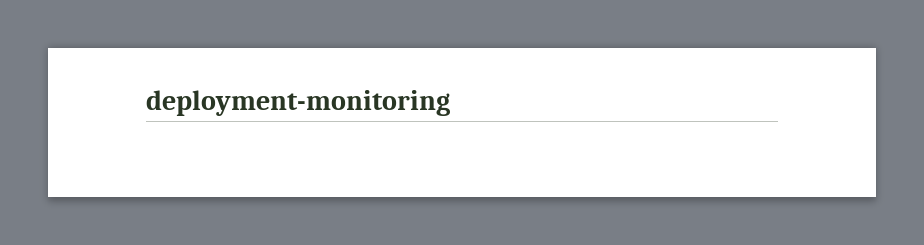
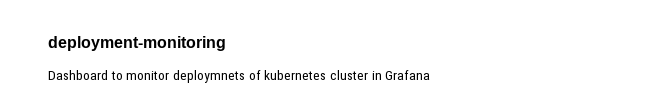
+ Dashboard to monitor deploymnets of kubernetes cluster in Grafana

